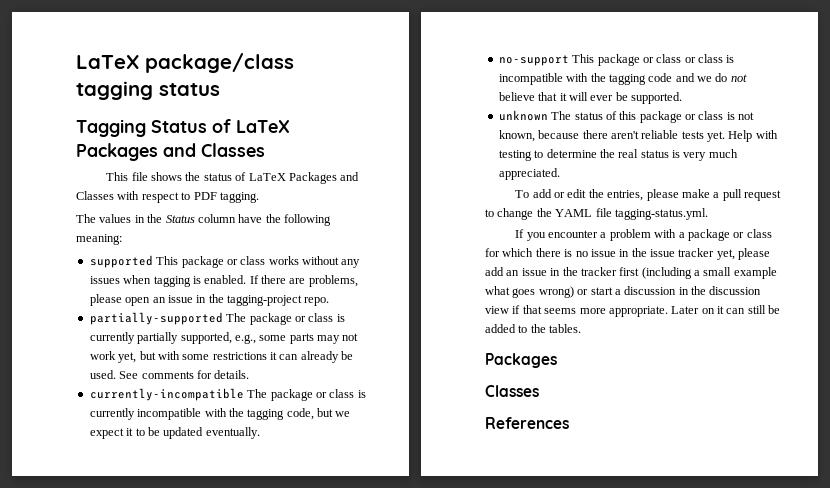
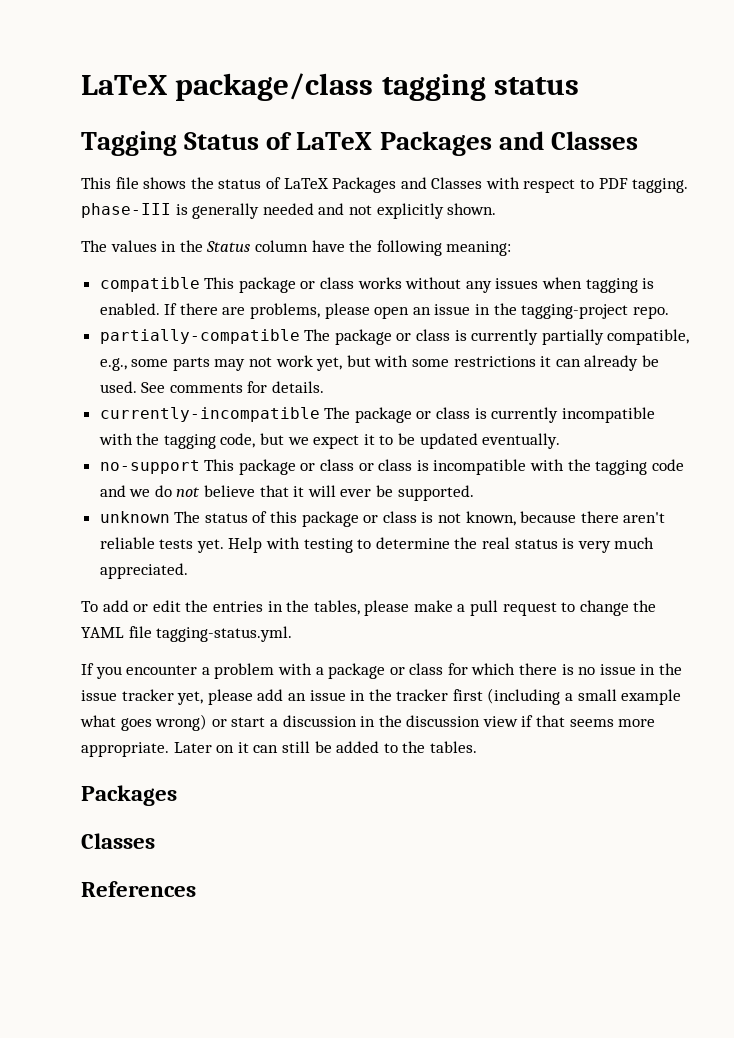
- This file shows the status of LaTeX Packages and Classes with respect to PDF tagging.
+ This file shows the status of LaTeX Packages and Classes with respect to PDF tagging. phase-III is generally needed and not explicitly shown.
- supported This package or class works without any issues when tagging is enabled.
+ compatible This package or class works without any issues when tagging is enabled.
- partially-supported The package or class is currently partially supported, e.g., some parts may not work yet, but with some restrictions it can already be used.
+ partially-compatible The package or class is currently partially compatible, e.g., some parts may not work yet, but with some restrictions it can already be used.
- To add or edit the entries, please make a pull request to change the YAML file tagging-status.yml.
+ To add or edit the entries in the tables, please make a pull request to change the YAML file tagging-status.yml.

